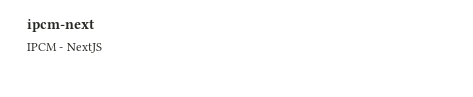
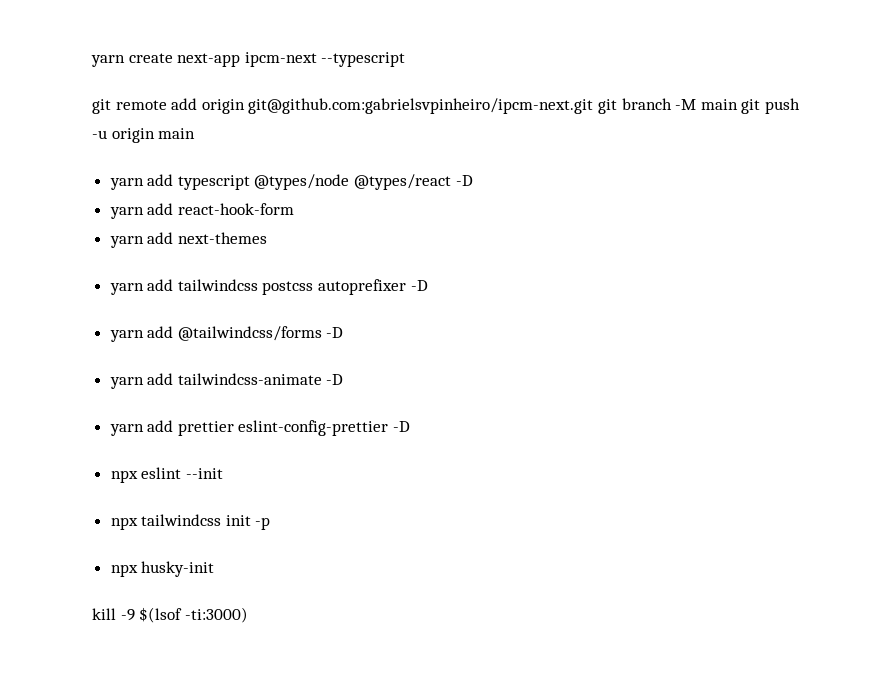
- ipcm-next
- IPCM - NextJS
+ yarn create next-app ipcm-next --typescript
+ git remote add origin git@github.com:gabrielsvpinheiro/ipcm-next.git git branch -M main git push -u origin main
+ yarn add typescript @types/node @types/react -D
+ yarn add react-hook-form
+ yarn add next-themes
+ yarn add tailwindcss postcss autoprefixer -D
+ yarn add @tailwindcss/forms -D
+ yarn add tailwindcss-animate -D
+ yarn add prettier eslint-config-prettier -D
+ npx eslint --init
+ npx tailwindcss init -p
+ npx husky-init
+ kill -9 $(lsof -ti:3000)

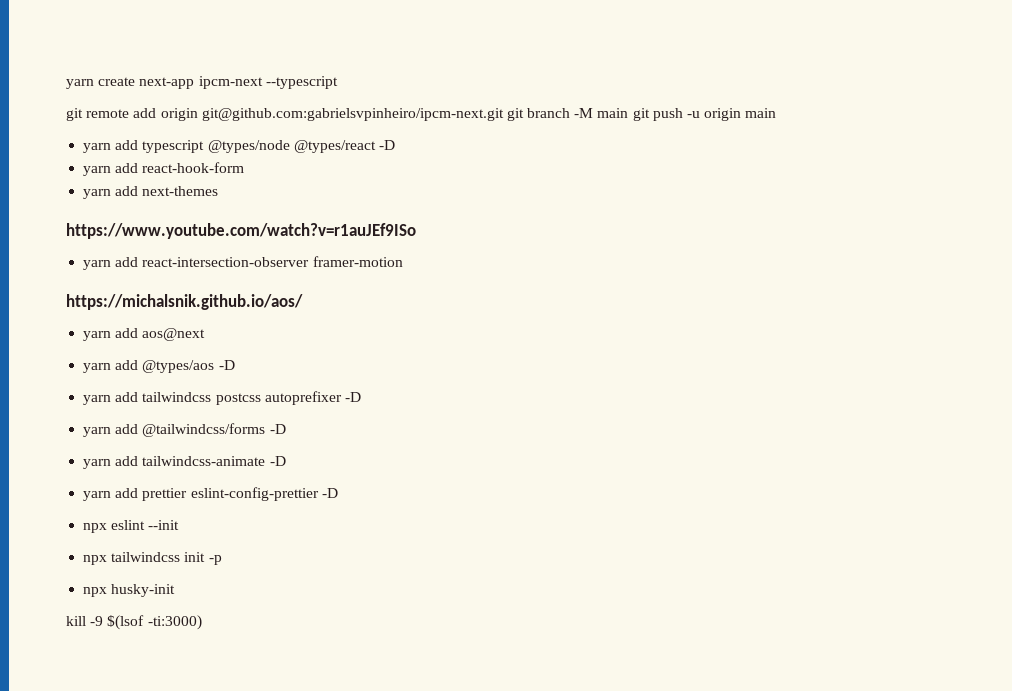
+ https://www.youtube.com/watch?v=r1auJEf9ISo
+ yarn add react-intersection-observer framer-motion
+ https://michalsnik.github.io/aos/
+ yarn add aos@next
+ yarn add @types/aos -D

